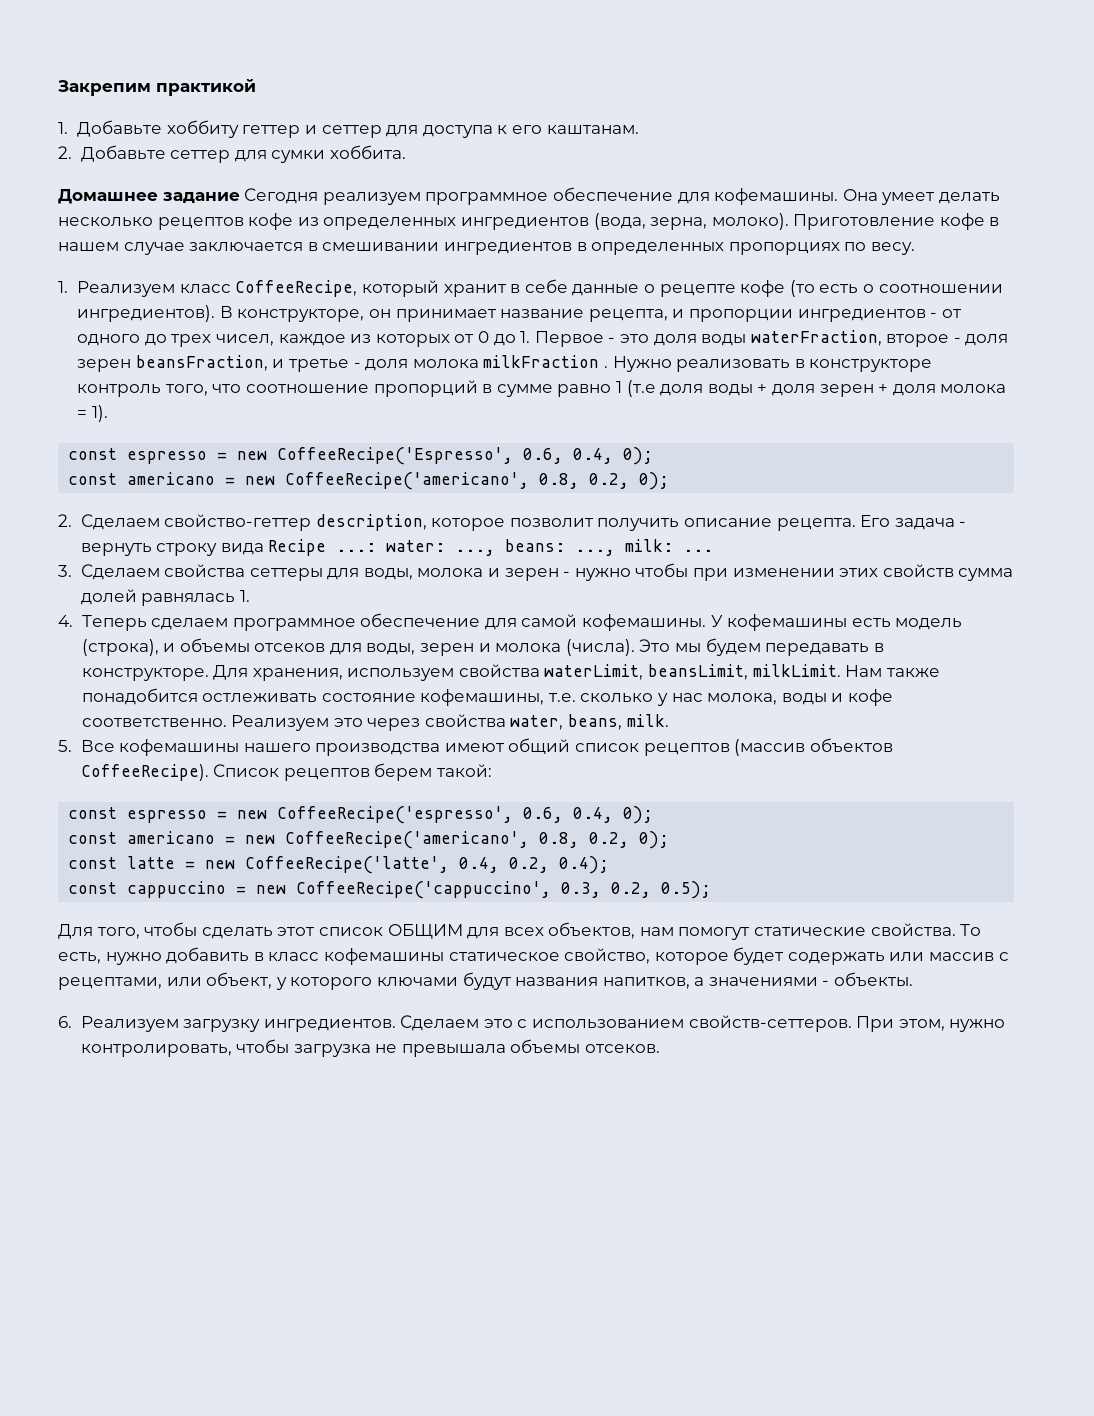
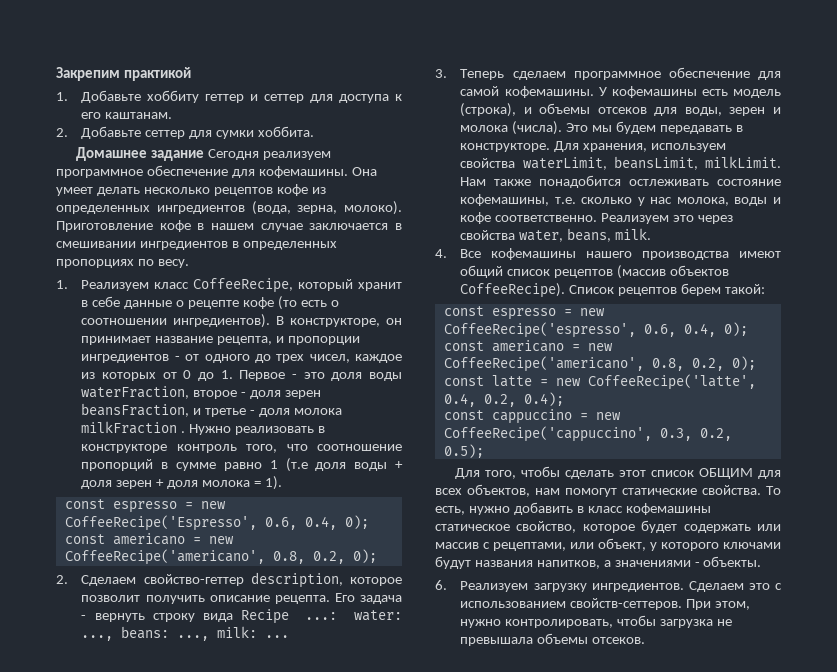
- 3. Сделаем свойства сеттеры для воды, молока и зерен - нужно чтобы при изменении этих свойств сумма долей равнялась 1.
- 4. Теперь сделаем программное обеспечение для самой кофемашины.
+ 3. Теперь сделаем программное обеспечение для самой кофемашины.
- 5. Все кофемашины нашего производства имеют общий список рецептов (массив объектов CoffeeRecipe).
+ 4. Все кофемашины нашего производства имеют общий список рецептов (массив объектов CoffeeRecipe).

